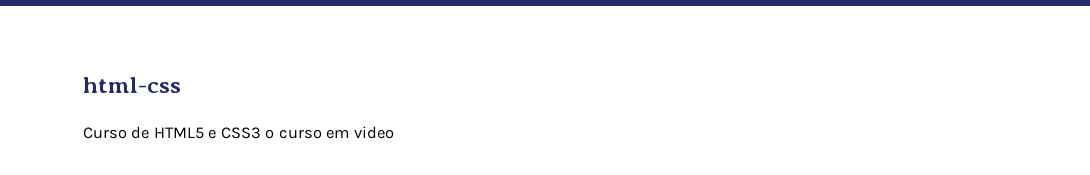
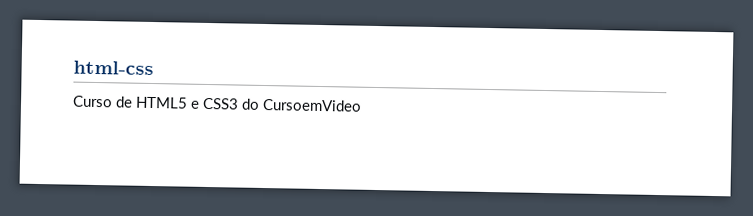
- Curso de HTML5 e CSS3 o curso em video
+ Curso de HTML5 e CSS3 do CursoemVideo

